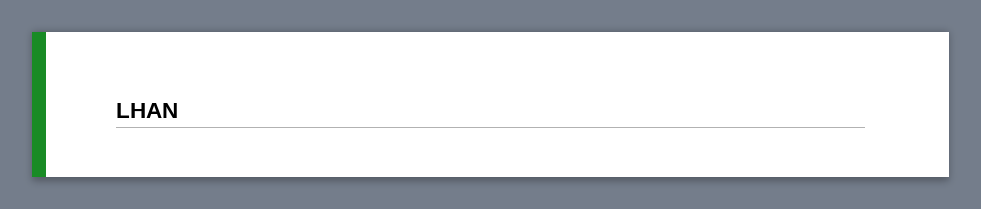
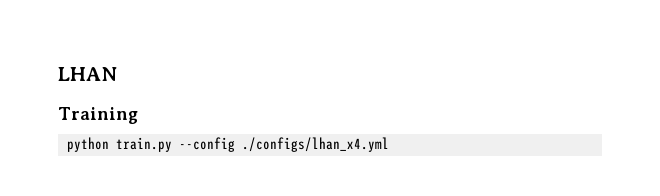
+ Training
+ python train.py --config ./configs/lhan_x4.yml

